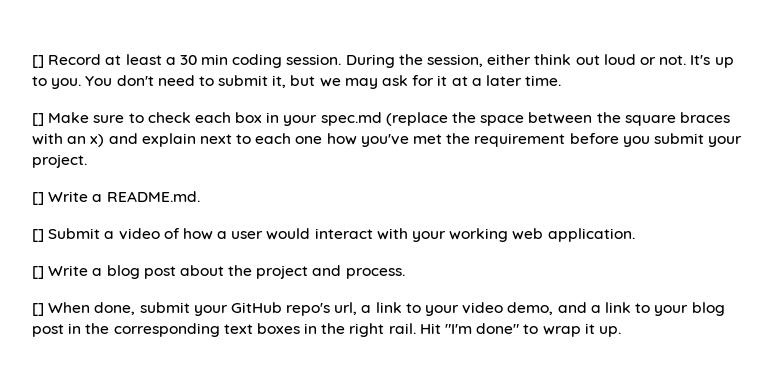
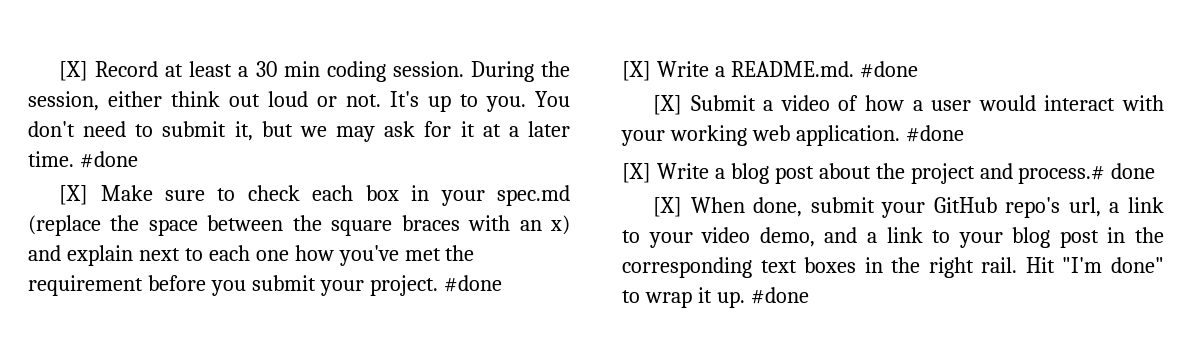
- [] Record at least a 30 min coding session.
+ [X] Record at least a 30 min coding session.
- You don't need to submit it, but we may ask for it at a later time.
- [] Make sure to check each box in your spec.md (replace the space between the square braces with an x) and explain next to each one how you've met the requirement before you submit your project.
- [] Write a README.md.
- [] Submit a video of how a user would interact with your working web application.
- [] Write a blog post about the project and process.
- [] When done, submit your GitHub repo's url, a link to your video demo, and a link to your blog post in the corresponding text boxes in the right rail.
+ You don't need to submit it, but we may ask for it at a later time. #done
+ [X] Make sure to check each box in your spec.md (replace the space between the square braces with an x) and explain next to each one how you've met the requirement before you submit your project. #done
+ [X] Write a README.md. #done
+ [X] Submit a video of how a user would interact with your working web application. #done
+ [X] Write a blog post about the project and process.# done
+ [X] When done, submit your GitHub repo's url, a link to your video demo, and a link to your blog post in the corresponding text boxes in the right rail.
- Hit "I'm done" to wrap it up.
+ Hit "I'm done" to wrap it up. #done

